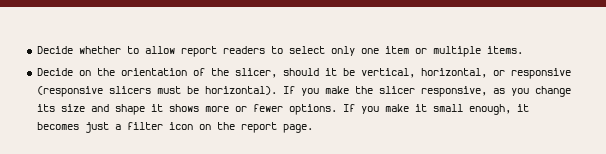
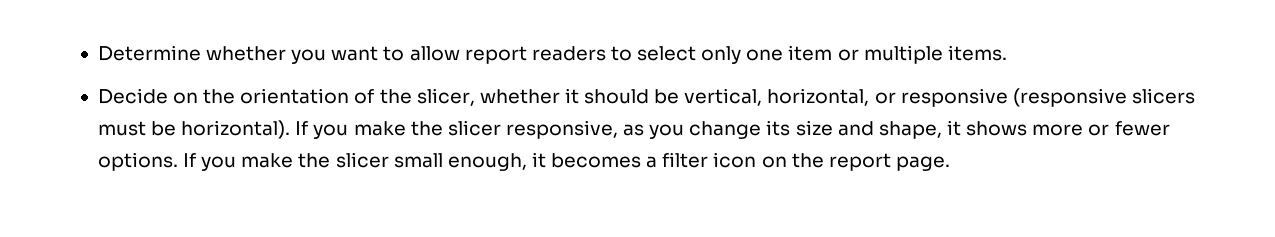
- Decide whether to allow report readers to select only one item or multiple items.
+ Determine whether you want to allow report readers to select only one item or multiple items.
- Decide on the orientation of the slicer, should it be vertical, horizontal, or responsive (responsive slicers must be horizontal).
+ Decide on the orientation of the slicer, whether it should be vertical, horizontal, or responsive (responsive slicers must be horizontal).
- If you make the slicer responsive, as you change its size and shape it shows more or fewer options.
+ If you make the slicer responsive, as you change its size and shape, it shows more or fewer options.
- If you make it small enough, it becomes just a filter icon on the report page.
+ If you make the slicer small enough, it becomes a filter icon on the report page.

